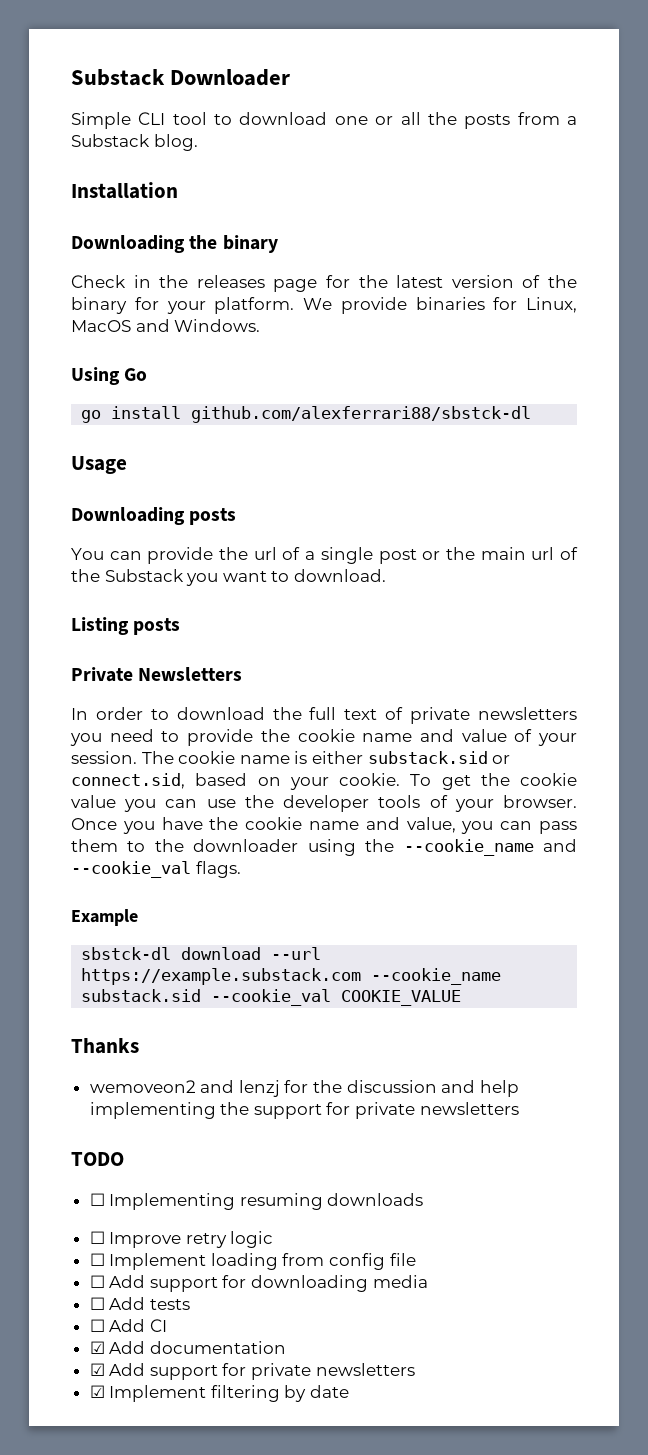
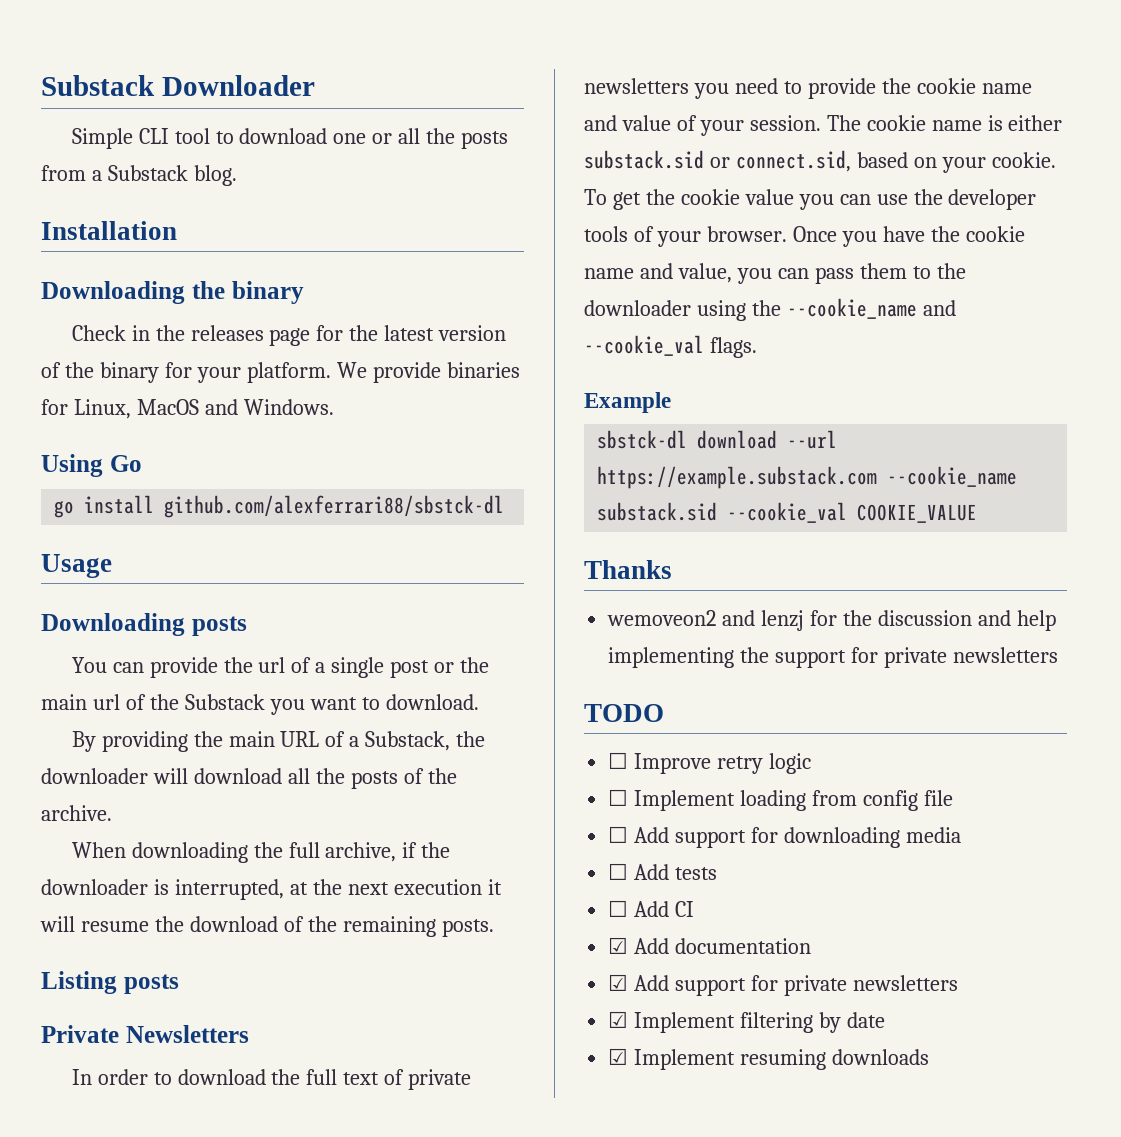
+ By providing the main URL of a Substack, the downloader will download all the posts of the archive.
+ When downloading the full archive, if the downloader is interrupted, at the next execution it will resume the download of the remaining posts.
- ☐ Implementing resuming downloads
+ ☑ Implement resuming downloads

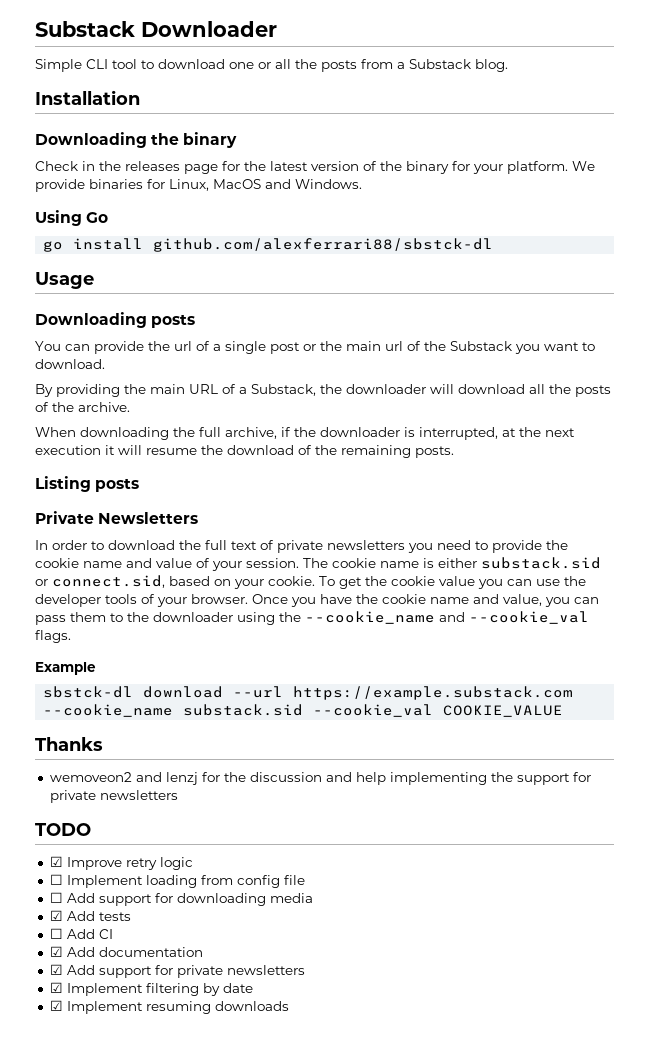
- ☐ Improve retry logic
+ ☑ Improve retry logic
- ☐ Add tests
+ ☑ Add tests

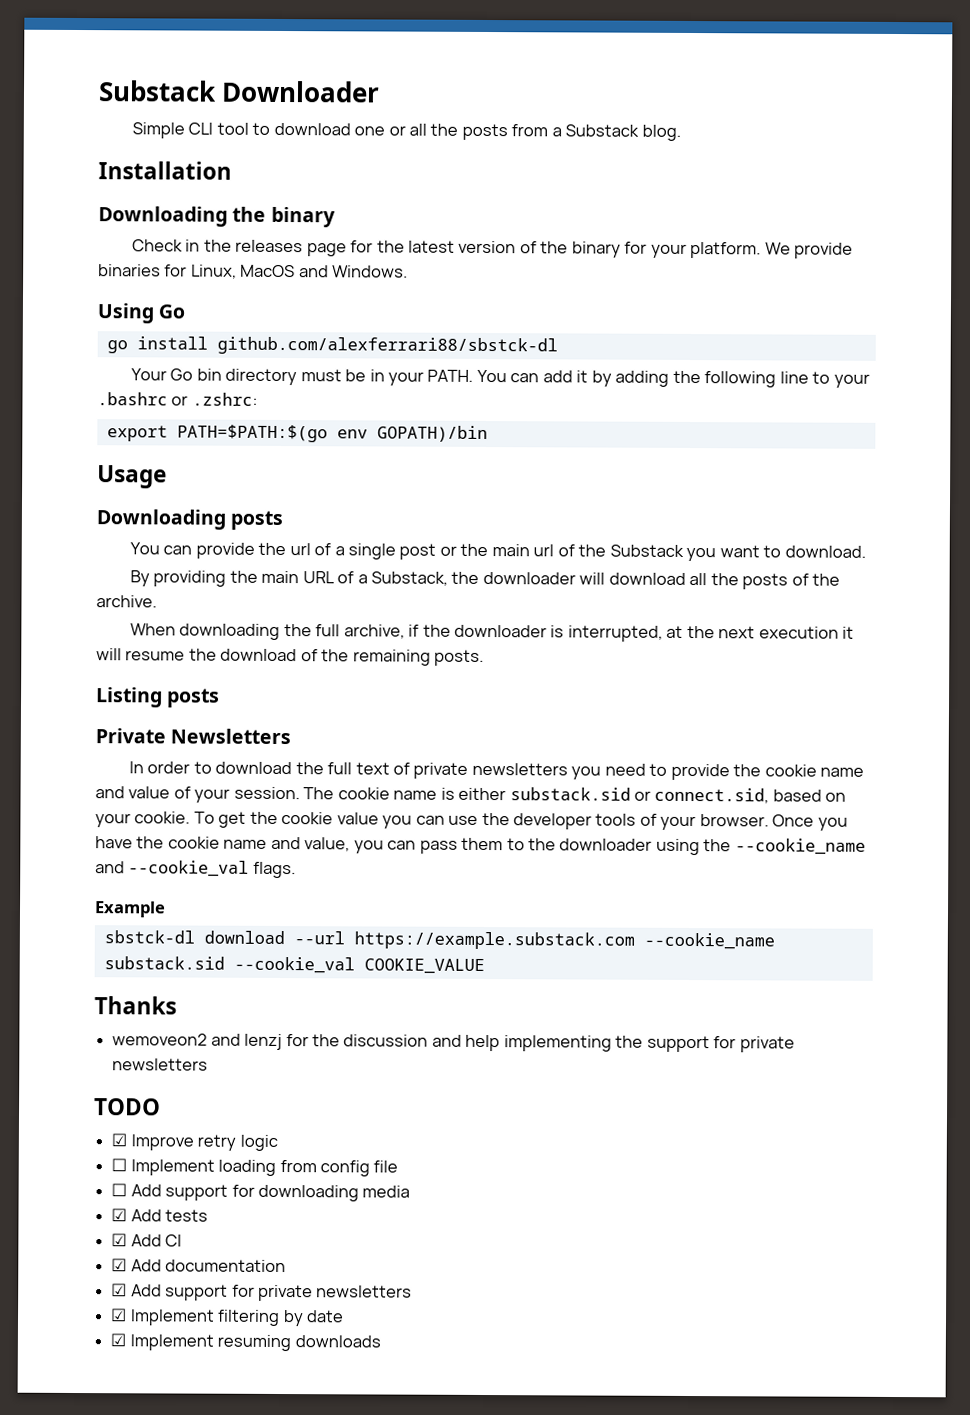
+ Your Go bin directory must be in your PATH. You can add it by adding the following line to your .bashrc or .zshrc:
+ export PATH=$PATH:$(go env GOPATH)/bin
- ☐ Add CI
+ ☑ Add CI

